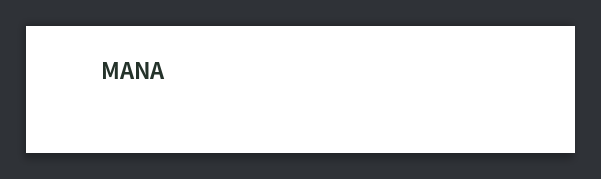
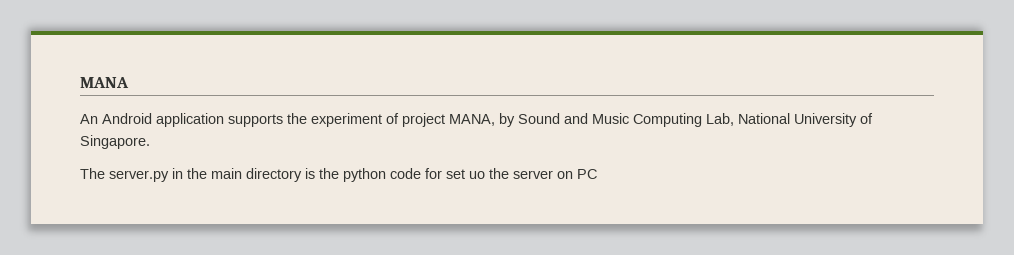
+ An Android application supports the experiment of project MANA, by Sound and Music Computing Lab, National University of Singapore.
+ The server.py in the main directory is the python code for set uo the server on PC

